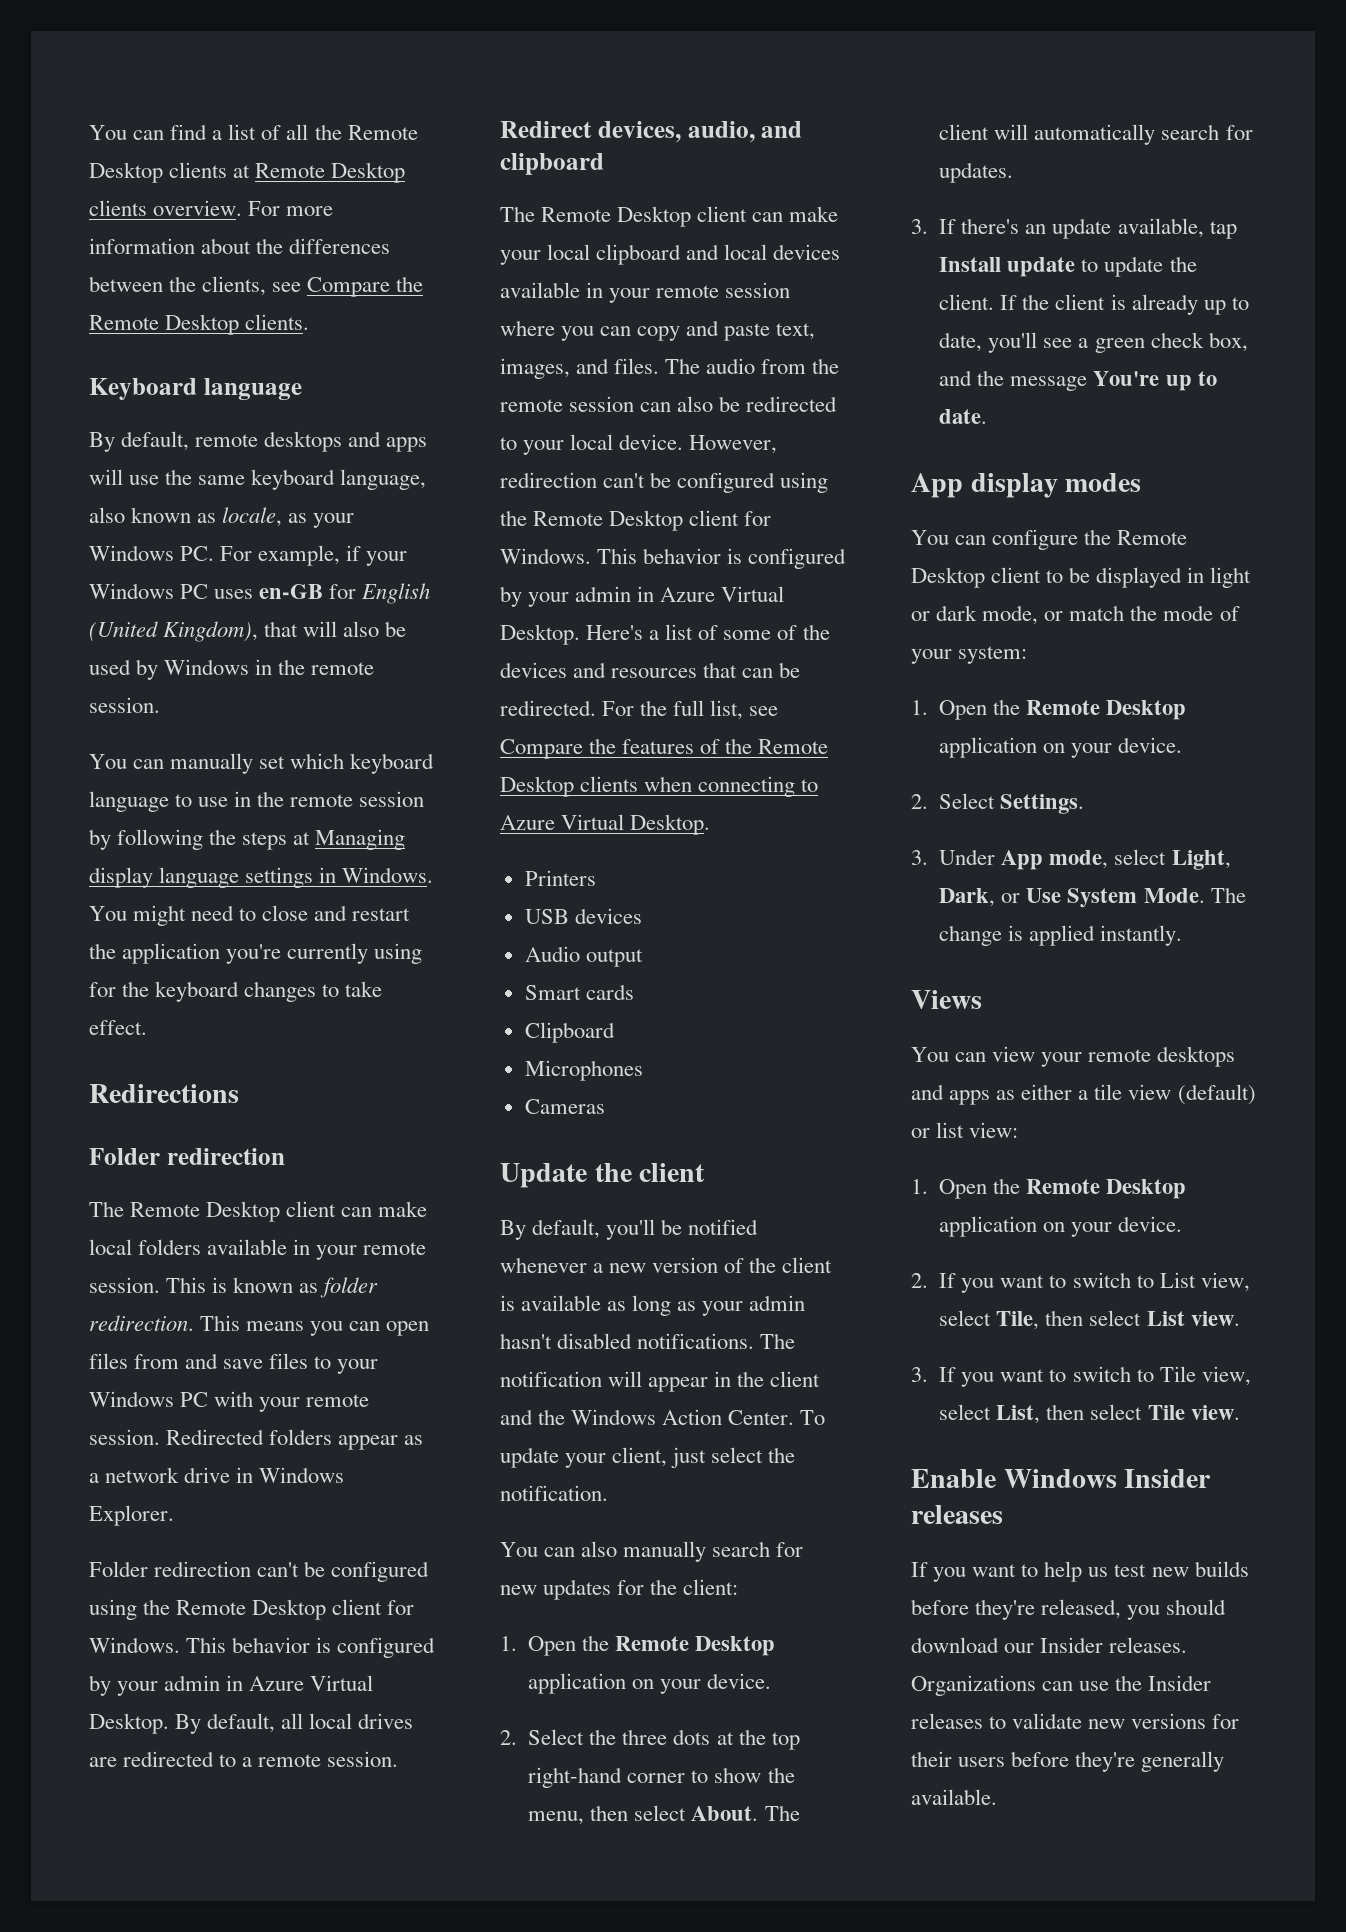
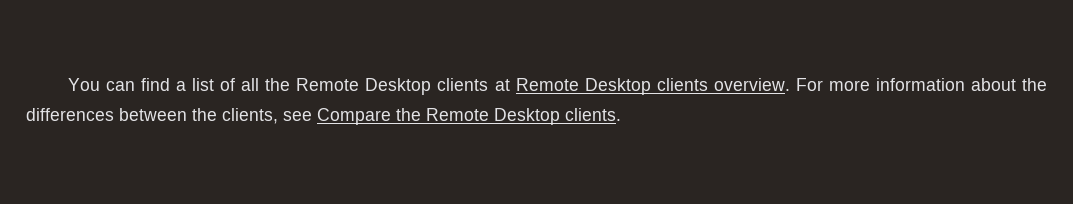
- Keyboard language
- By default, remote desktops and apps will use the same keyboard language, also known as locale, as your Windows PC. For example, if your Windows PC uses en-GB for English (United Kingdom), that will also be used by Windows in the remote session.
- You can manually set which keyboard language to use in the remote session by following the steps at Managing display language settings in Windows. You might need to close and restart the application you're currently using for the keyboard changes to take effect.
- Redirections
- Folder redirection
- The Remote Desktop client can make local folders available in your remote session. This is known as folder redirection. This means you can open files from and save files to your Windows PC with your remote session. Redirected folders appear as a network drive in Windows Explorer.
- Folder redirection can't be configured using the Remote Desktop client for Windows. This behavior is configured by your admin in Azure Virtual Desktop. By default, all local drives are redirected to a remote session.
- Redirect devices, audio, and clipboard
- The Remote Desktop client can make your local clipboard and local devices available in your remote session where you can copy and paste text, images, and files. The audio from the remote session can also be redirected to your local device. However, redirection can't be configured using the Remote Desktop client for Windows. This behavior is configured by your admin in Azure Virtual Desktop. Here's a list of some of the devices and resources that can be redirected. For the full list, see Compare the features of the Remote Desktop clients when connecting to Azure Virtual Desktop.
- Printers
- USB devices
- Audio output
- Smart cards
- Clipboard
- Microphones
- Cameras
- Update the client
- By default, you'll be notified whenever a new version of the client is available as long as your admin hasn't disabled notifications. The notification will appear in the client and the Windows Action Center. To update your client, just select the notification.
- You can also manually search for new updates for the client:
- 1. Open the Remote Desktop application on your device.
- 2. Select the three dots at the top right-hand corner to show the menu, then select About. The client will automatically search for updates.
- 3. If there's an update available, tap Install update to update the client. If the client is already up to date, you'll see a green check box, and the message You're up to date.
- App display modes
- You can configure the Remote Desktop client to be displayed in light or dark mode, or match the mode of your system:
- 1. Open the Remote Desktop application on your device.
- 2. Select Settings.
- 3. Under App mode, select Light, Dark, or Use System Mode. The change is applied instantly.
- Views
- You can view your remote desktops and apps as either a tile view (default) or list view:
- 1. Open the Remote Desktop application on your device.
- 2. If you want to switch to List view, select Tile, then select List view.
- 3. If you want to switch to Tile view, select List, then select Tile view.
- Enable Windows Insider releases
- If you want to help us test new builds before they're released, you should download our Insider releases. Organizations can use the Insider releases to validate new versions for their users before they're generally available.

